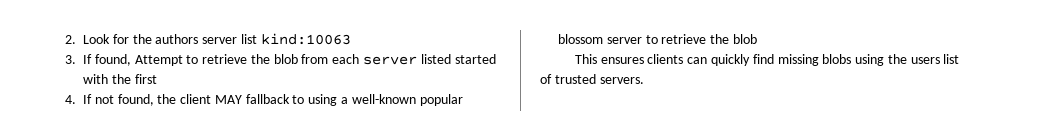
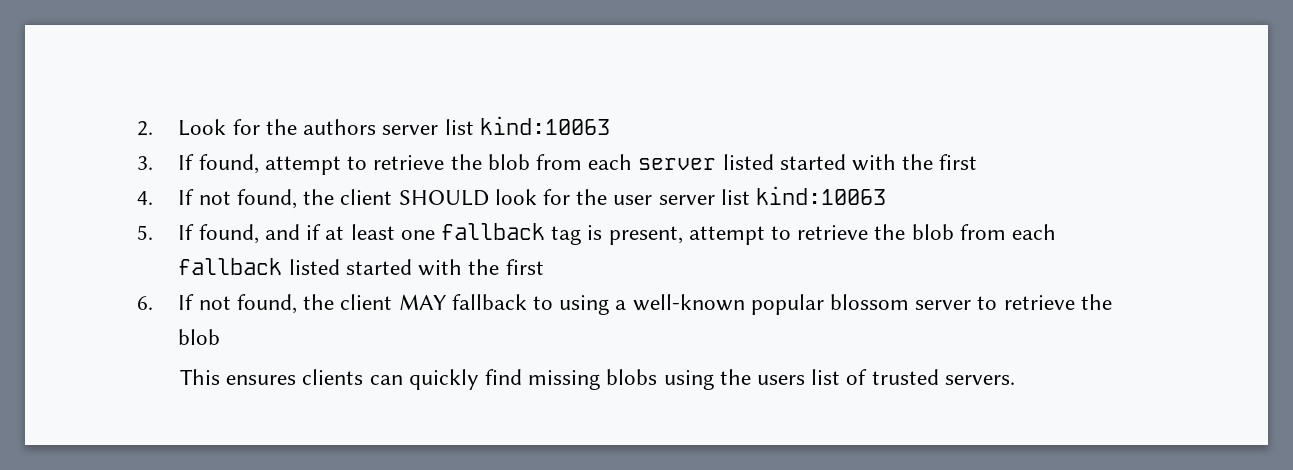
- 3. If found, Attempt to retrieve the blob from each server listed started with the first
+ 3. If found, attempt to retrieve the blob from each server listed started with the first
- 4. If not found, the client MAY fallback to using a well-known popular blossom server to retrieve the blob
+ 4. If not found, the client SHOULD look for the user server list kind:10063
+ 5. If found, and if at least one fallback tag is present, attempt to retrieve the blob from each fallback listed started with the first
+ 6. If not found, the client MAY fallback to using a well-known popular blossom server to retrieve the blob

